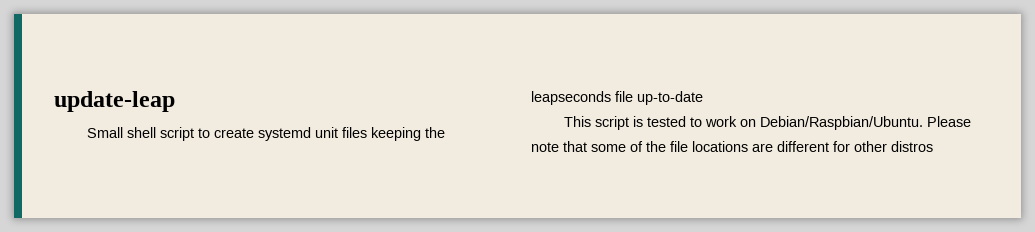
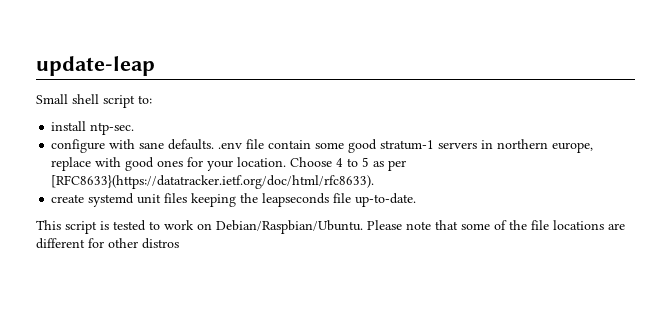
- Small shell script to create systemd unit files keeping the leapseconds file up-to-date
+ Small shell script to:
+ install ntp-sec.
+ configure with sane defaults. .env file contain some good stratum-1 servers in northern europe, replace with good ones for your location. Choose 4 to 5 as per [RFC8633}(https://datatracker.ietf.org/doc/html/rfc8633).
+ create systemd unit files keeping the leapseconds file up-to-date.

